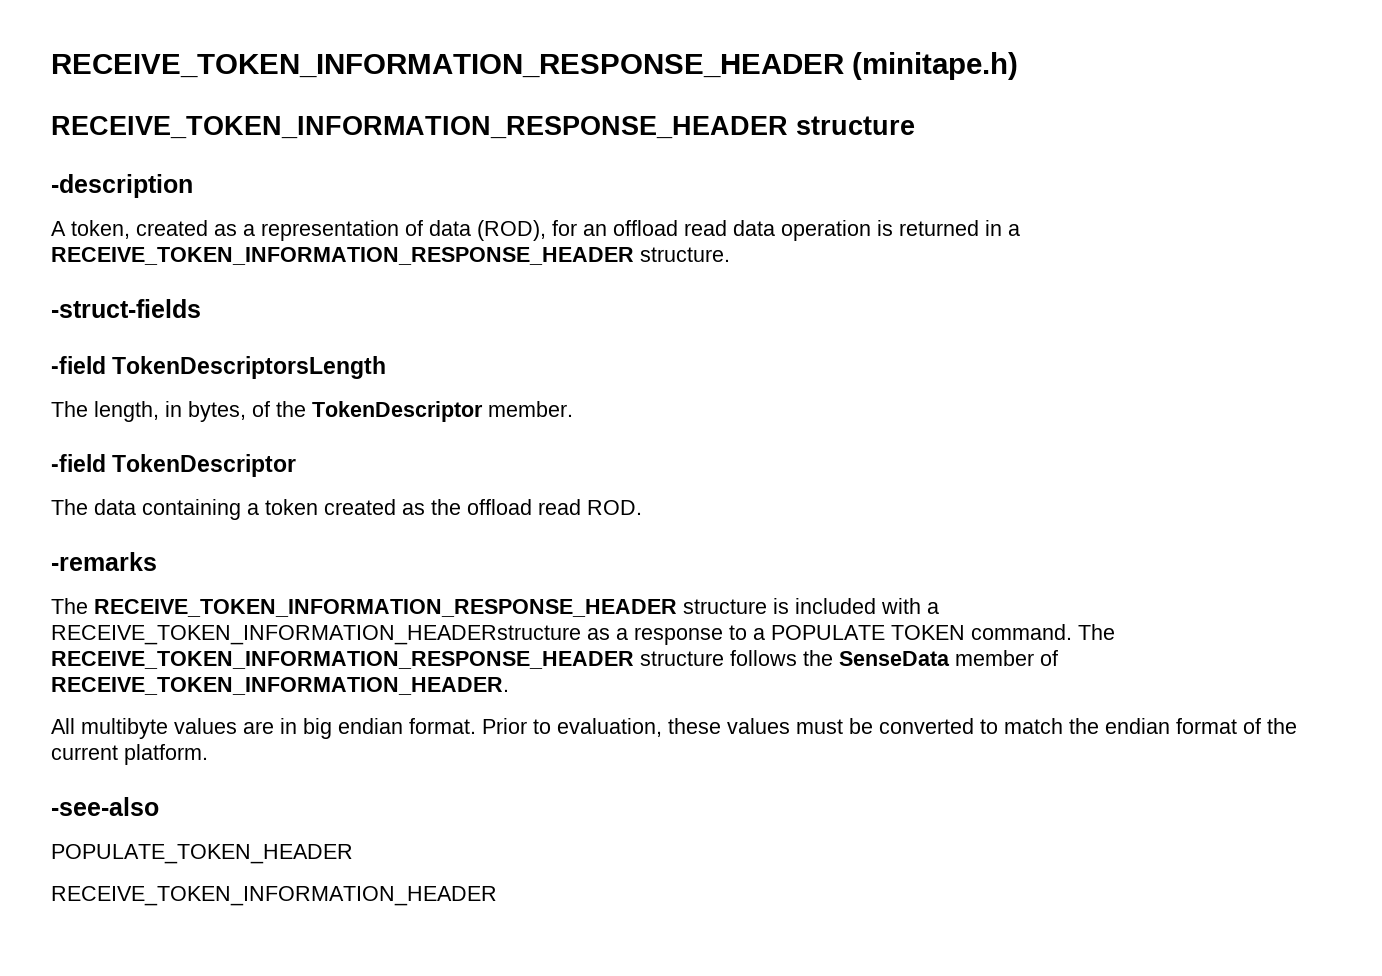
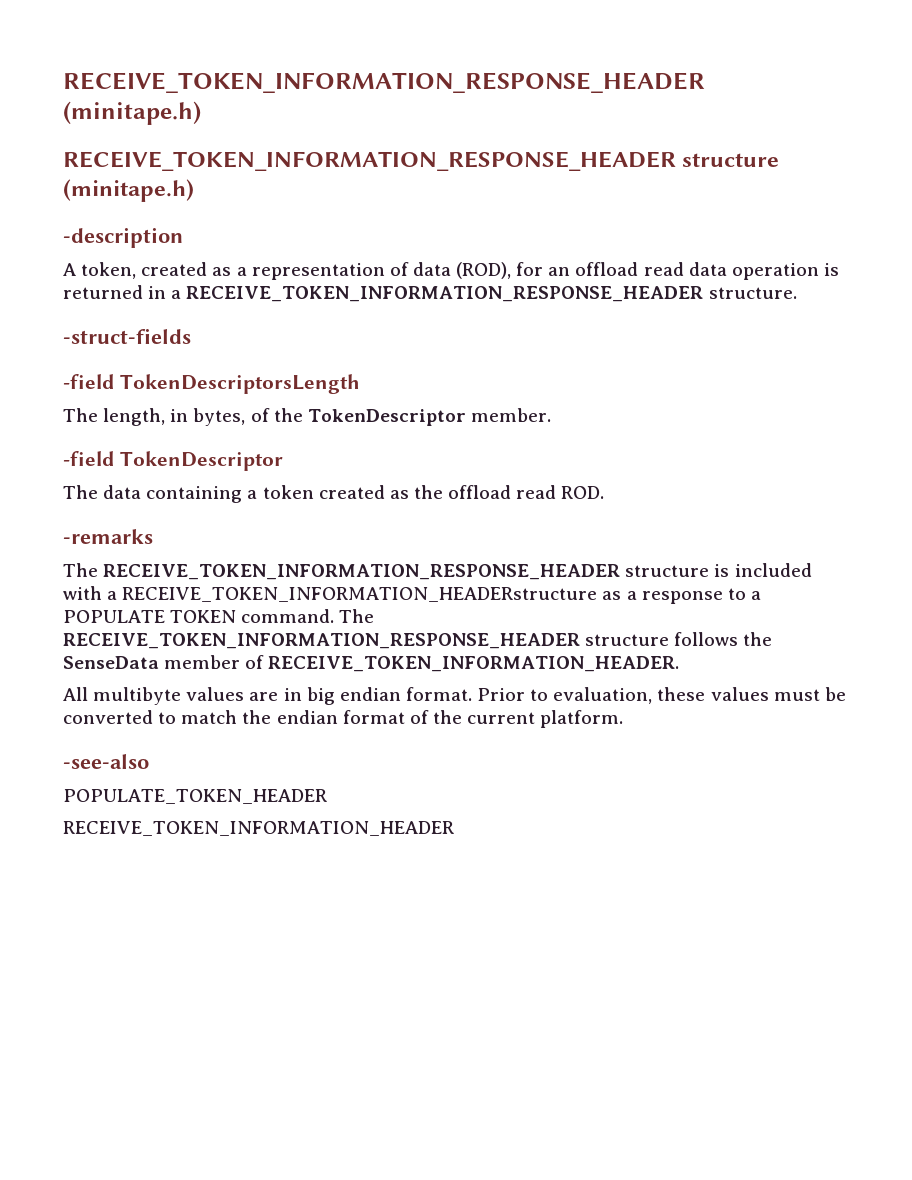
  RECEIVE_TOKEN_INFORMATION_RESPONSE_HEADER (minitape.h)
- RECEIVE_TOKEN_INFORMATION_RESPONSE_HEADER structure
+ RECEIVE_TOKEN_INFORMATION_RESPONSE_HEADER structure (minitape.h)

